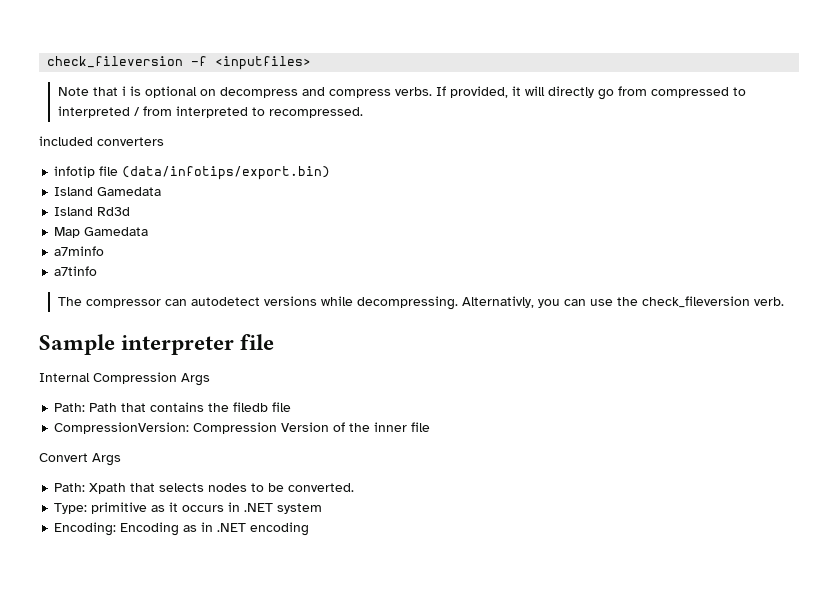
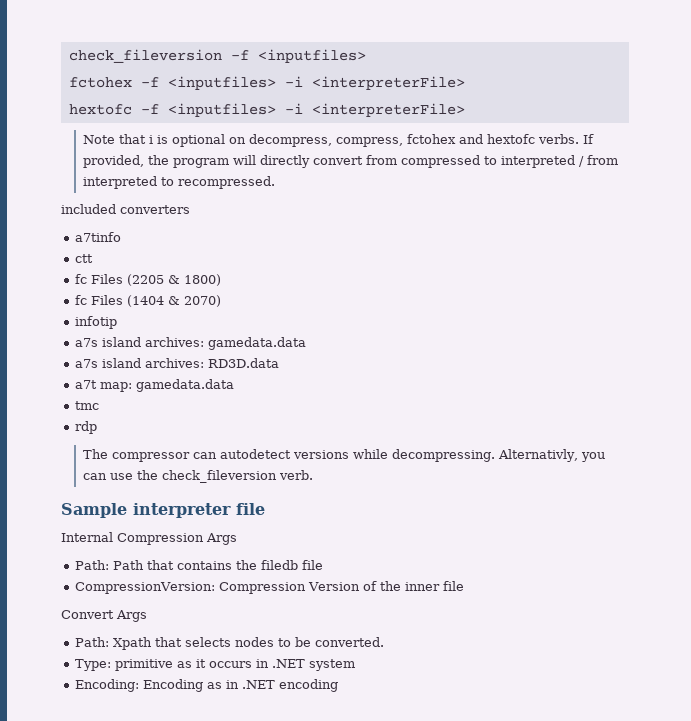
+ fctohex -f <inputfiles> -i <interpreterFile>
+ hextofc -f <inputfiles> -i <interpreterFile>
- Note that i is optional on decompress and compress verbs.
+ Note that i is optional on decompress, compress, fctohex and hextofc verbs.
- If provided, it will directly go from compressed to interpreted / from interpreted to recompressed.
+ If provided, the program will directly convert from compressed to interpreted / from interpreted to recompressed.
- infotip file (data/infotips/export.bin)
- Island Gamedata
- Island Rd3d
- Map Gamedata
- a7minfo
  a7tinfo
+ ctt
+ fc Files (2205 & 1800)
+ fc Files (1404 & 2070)
+ infotip
+ a7s island archives: gamedata.data
+ a7s island archives: RD3D.data
+ a7t map: gamedata.data
+ tmc
+ rdp

